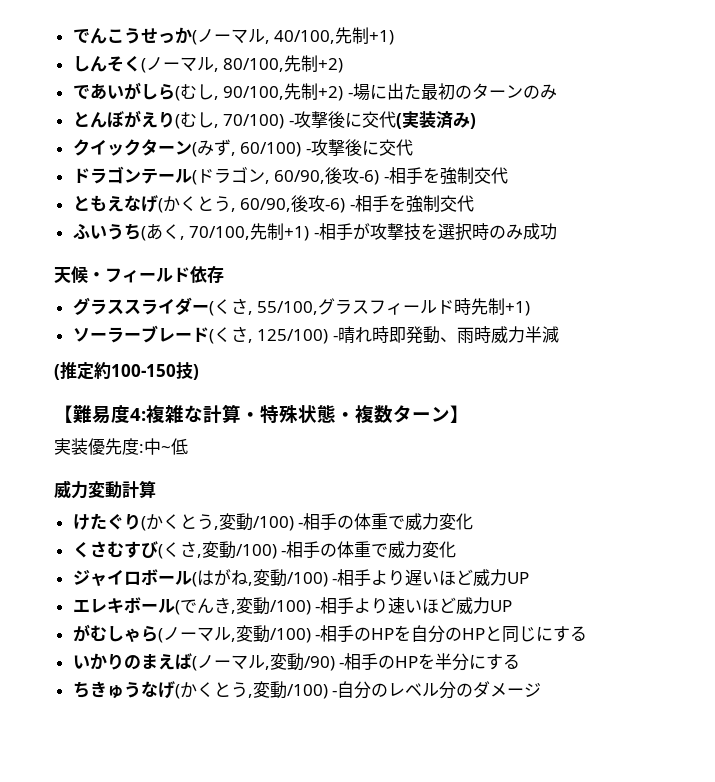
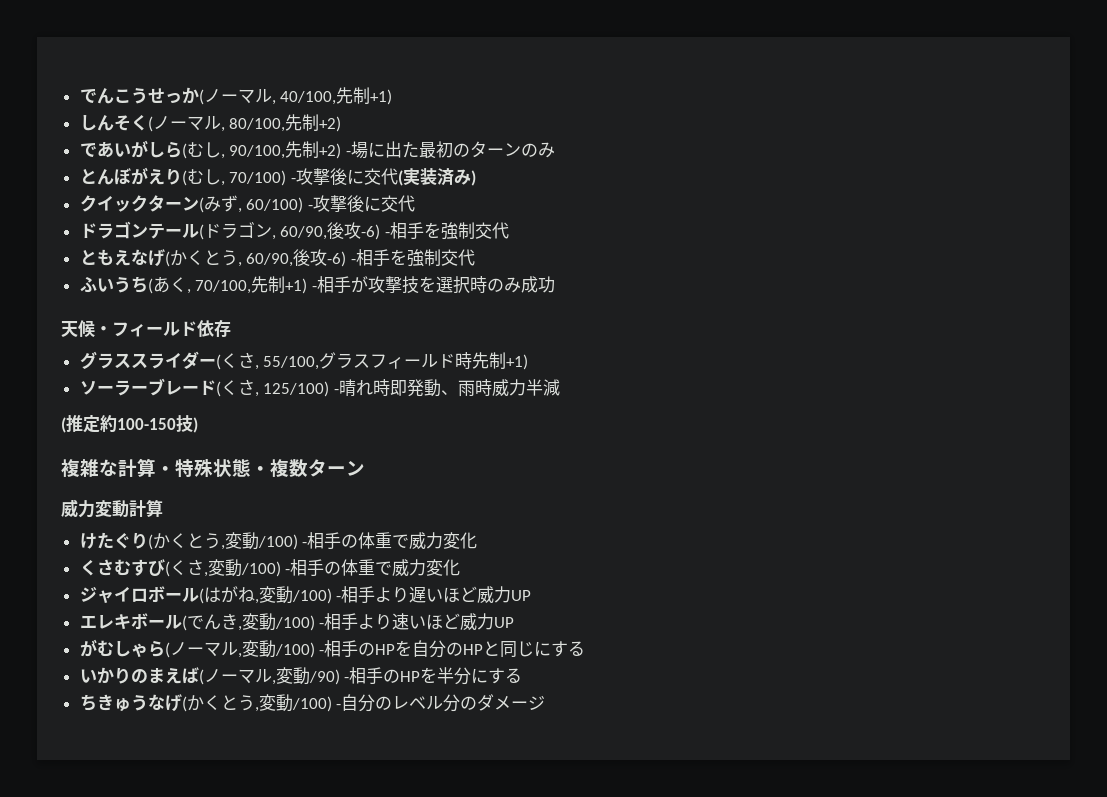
- 【難易度4:複雑な計算・特殊状態・複数ターン】
- 実装優先度:中~低
+ 複雑な計算・特殊状態・複数ターン

